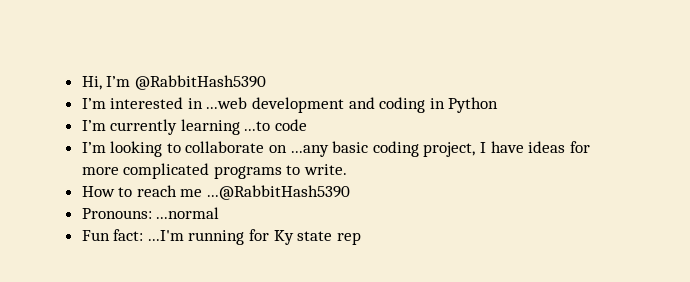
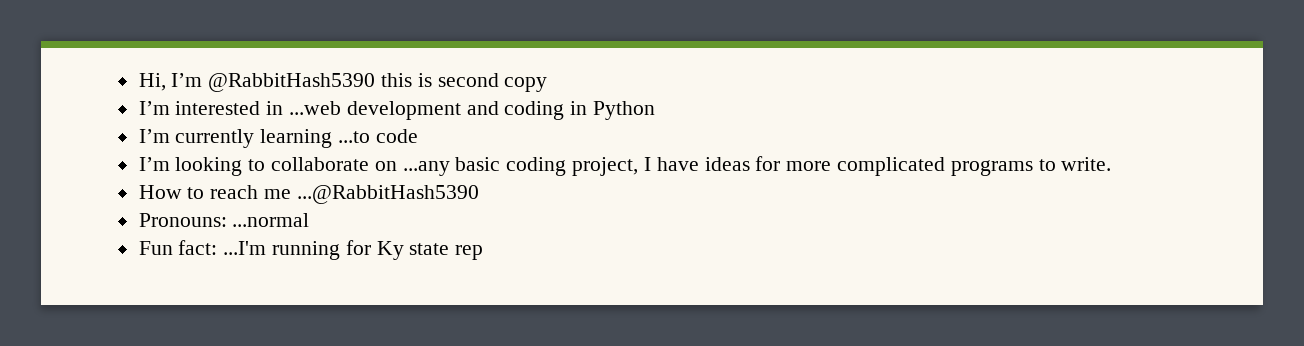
- Hi, I’m @RabbitHash5390
+ Hi, I’m @RabbitHash5390 this is second copy

